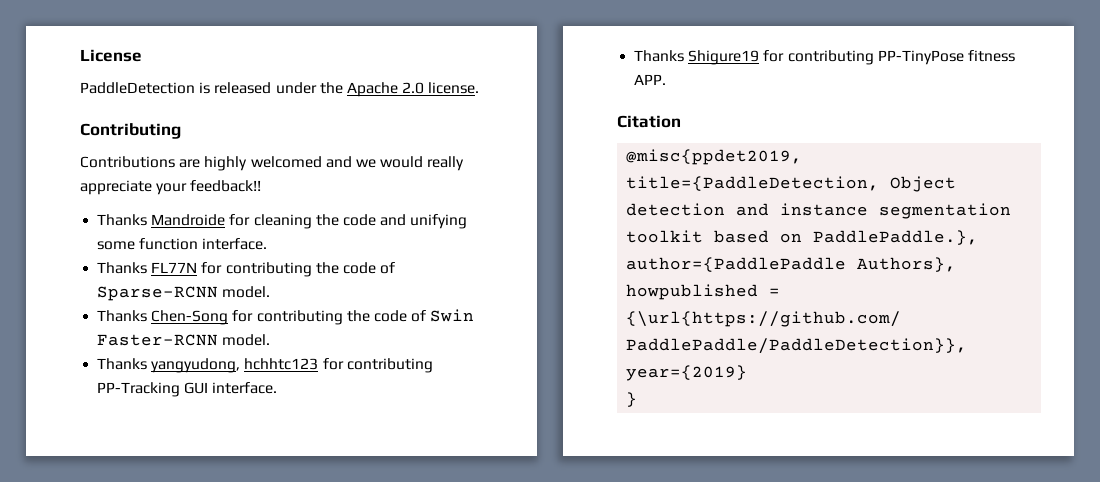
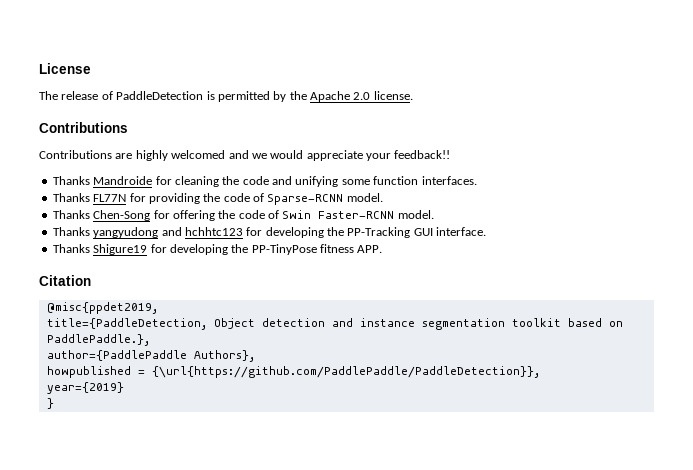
- PaddleDetection is released under the Apache 2.0 license.
- Contributing
+ The release of PaddleDetection is permitted by the Apache 2.0 license.
+ Contributions
- Contributions are highly welcomed and we would really appreciate your feedback!!
+ Contributions are highly welcomed and we would appreciate your feedback!!
- Thanks Mandroide for cleaning the code and unifying some function interface.
+ Thanks Mandroide for cleaning the code and unifying some function interfaces.
- Thanks FL77N for contributing the code of Sparse-RCNN model.
+ Thanks FL77N for providing the code of Sparse-RCNN model.
- Thanks Chen-Song for contributing the code of Swin Faster-RCNN model.
+ Thanks Chen-Song for offering the code of Swin Faster-RCNN model.
- Thanks yangyudong, hchhtc123 for contributing PP-Tracking GUI interface.
+ Thanks yangyudong and hchhtc123 for developing the PP-Tracking GUI interface.
- Thanks Shigure19 for contributing PP-TinyPose fitness APP.
+ Thanks Shigure19 for developing the PP-TinyPose fitness APP.

